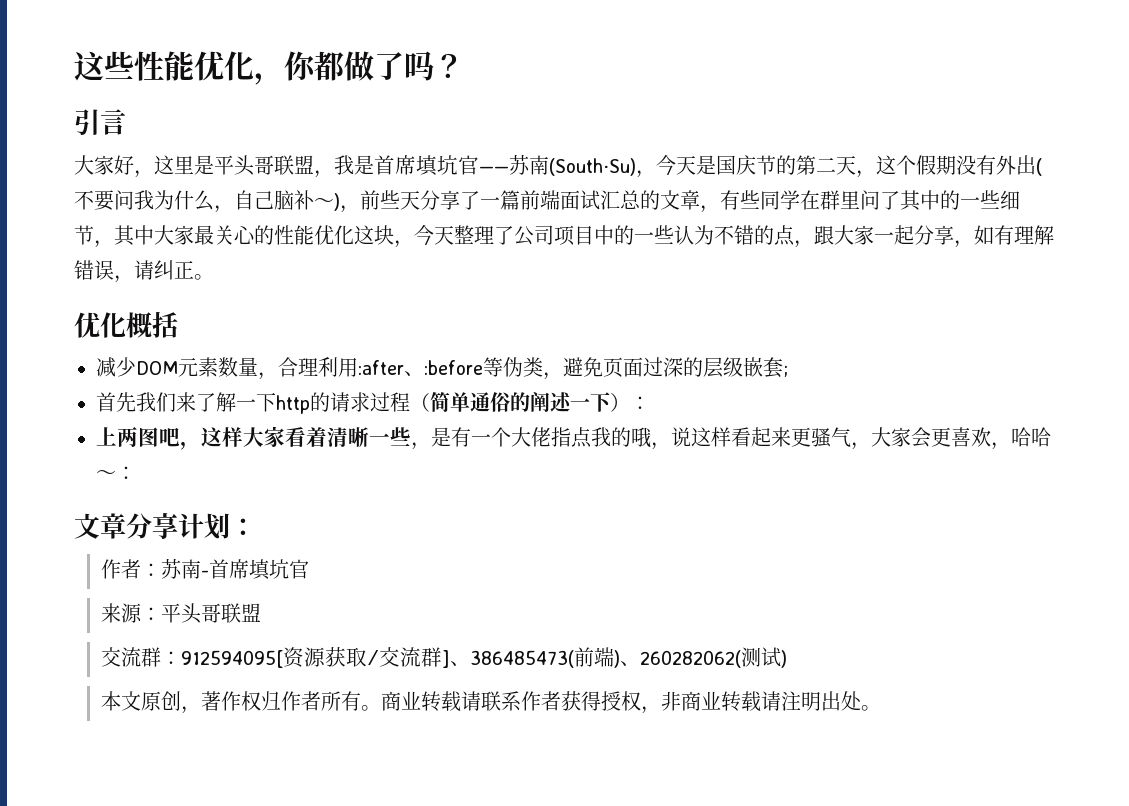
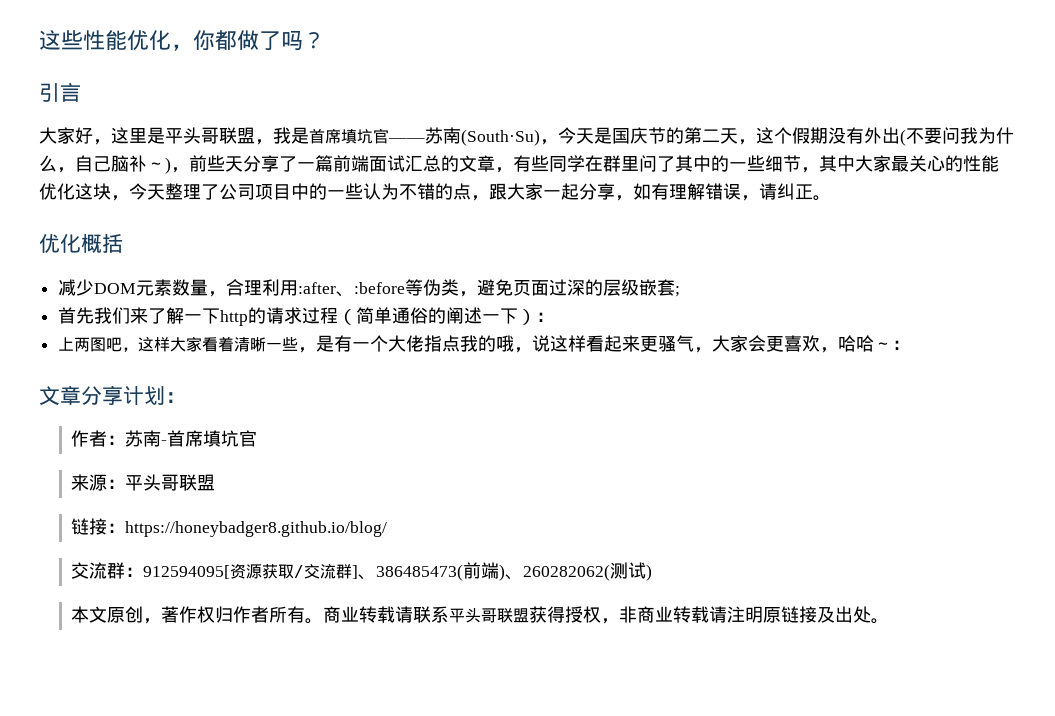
+ 链接：https://honeybadger8.github.io/blog/
- 商业转载请联系作者获得授权，非商业转载请注明出处。
+ 商业转载请联系平头哥联盟获得授权，非商业转载请注明原链接及出处。

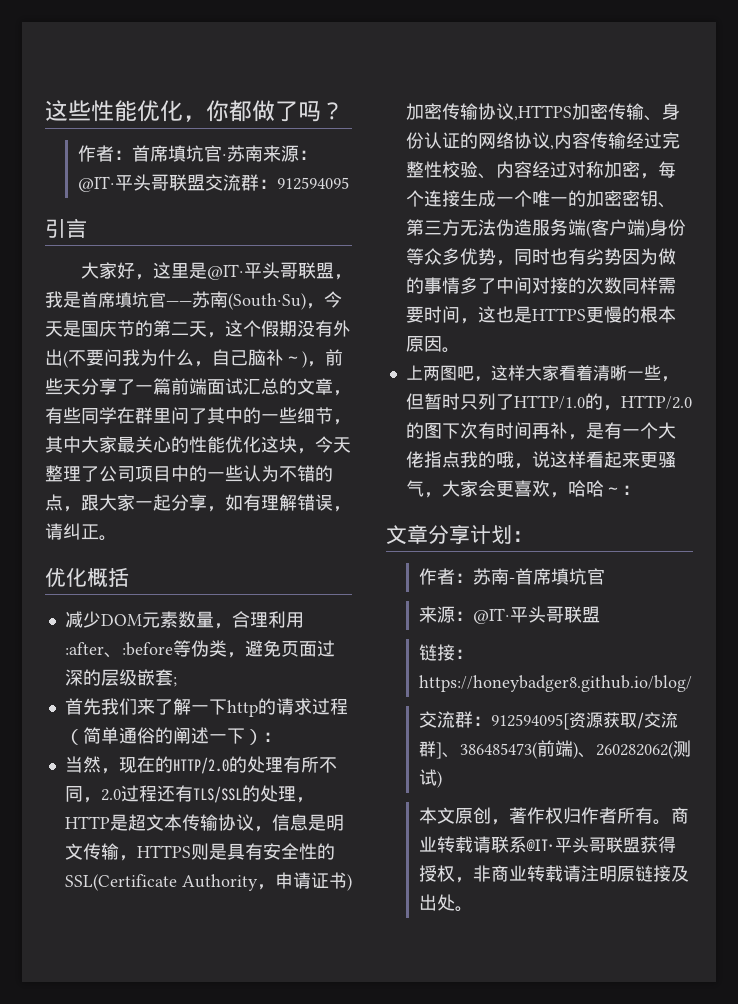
+ 作者：首席填坑官∙苏南来源：@IT·平头哥联盟交流群：912594095
- 大家好，这里是平头哥联盟，我是首席填坑官——苏南(South·Su)，今天是国庆节的第二天，这个假期没有外出(不要问我为什么，自己脑补～)，前些天分享了一篇前端面试汇总的文章，有些同学在群里问了其中的一些细节，其中大家最关心的性能优化这块，今天整理了公司项目中的一些认为不错的点，跟大家一起分享，如有理解错误，请纠正。
+ 大家好，这里是@IT·平头哥联盟，我是首席填坑官——苏南(South·Su)，今天是国庆节的第二天，这个假期没有外出(不要问我为什么，自己脑补～)，前些天分享了一篇前端面试汇总的文章，有些同学在群里问了其中的一些细节，其中大家最关心的性能优化这块，今天整理了公司项目中的一些认为不错的点，跟大家一起分享，如有理解错误，请纠正。
+ 当然，现在的HTTP/2.0的处理有所不同，2.0过程还有TLS/SSL的处理，HTTP是超文本传输协议，信息是明文传输，HTTPS则是具有安全性的SSL(Certificate Authority，申请证书)加密传输协议,HTTPS加密传输、身份认证的网络协议,内容传输经过完整性校验、内容经过对称加密，每个连接生成一个唯一的加密密钥、第三方无法伪造服务端(客户端)身份等众多优势，同时也有劣势因为做的事情多了中间对接的次数同样需要时间，这也是HTTPS更慢的根本原因。
- 上两图吧，这样大家看着清晰一些，是有一个大佬指点我的哦，说这样看起来更骚气，大家会更喜欢，哈哈～：
+ 上两图吧，这样大家看着清晰一些，但暂时只列了HTTP/1.0的，HTTP/2.0的图下次有时间再补，是有一个大佬指点我的哦，说这样看起来更骚气，大家会更喜欢，哈哈～：
  作者：苏南-首席填坑官
- 来源：平头哥联盟
+ 来源：@IT·平头哥联盟
- 商业转载请联系平头哥联盟获得授权，非商业转载请注明原链接及出处。
+ 商业转载请联系@IT·平头哥联盟获得授权，非商业转载请注明原链接及出处。

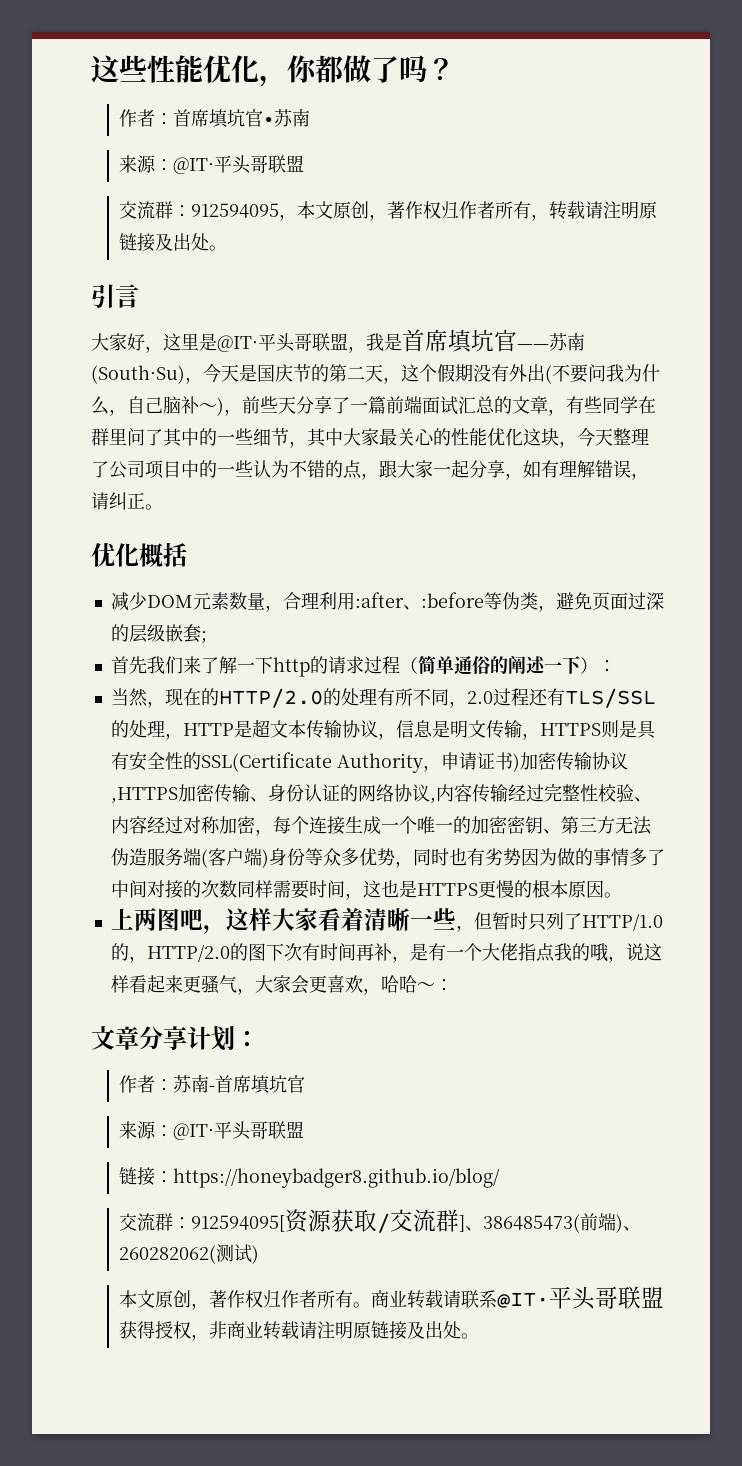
- 作者：首席填坑官∙苏南来源：@IT·平头哥联盟交流群：912594095
+ 作者：首席填坑官∙苏南
+ 来源：@IT·平头哥联盟
+ 交流群：912594095，本文原创，著作权归作者所有，转载请注明原链接及出处。

